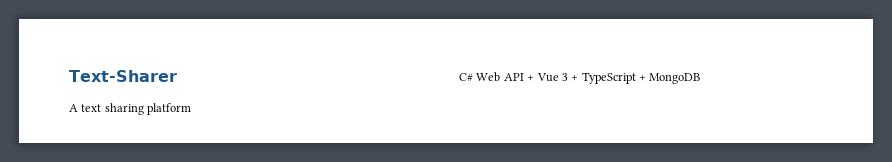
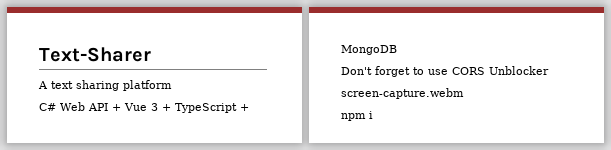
+ Don't forget to use CORS Unblocker
+ screen-capture.webm
+ npm i

